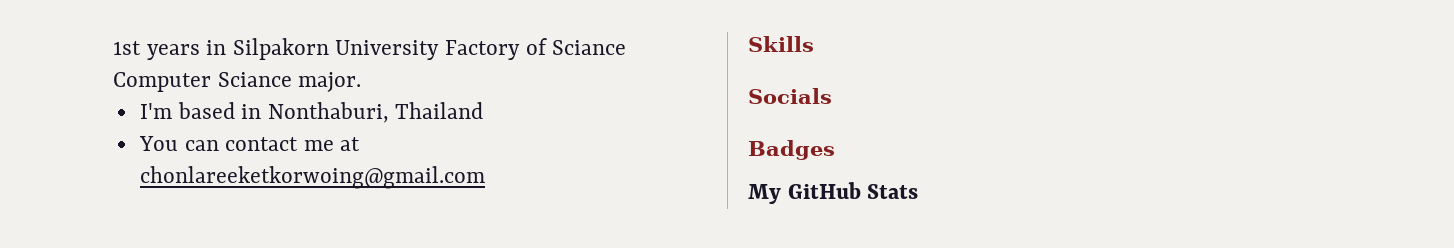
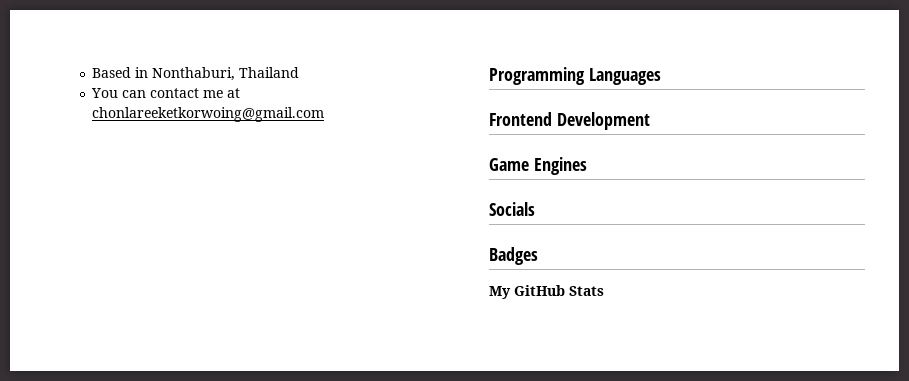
- 1st years in Silpakorn University Factory of Sciance Computer Sciance major.
- I'm based in Nonthaburi, Thailand
+ Based in Nonthaburi, Thailand
- Skills
+ Programming Languages
+ Frontend Development
+ Game Engines

